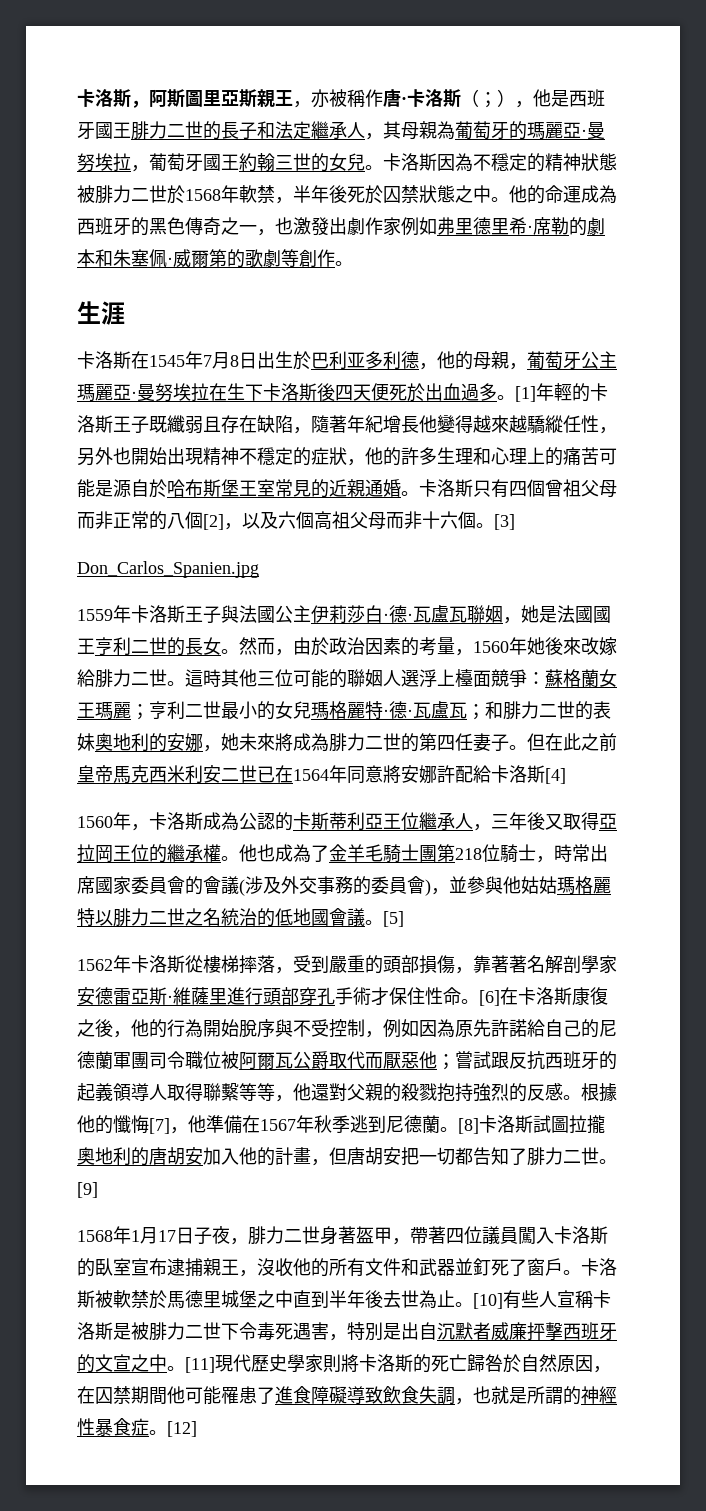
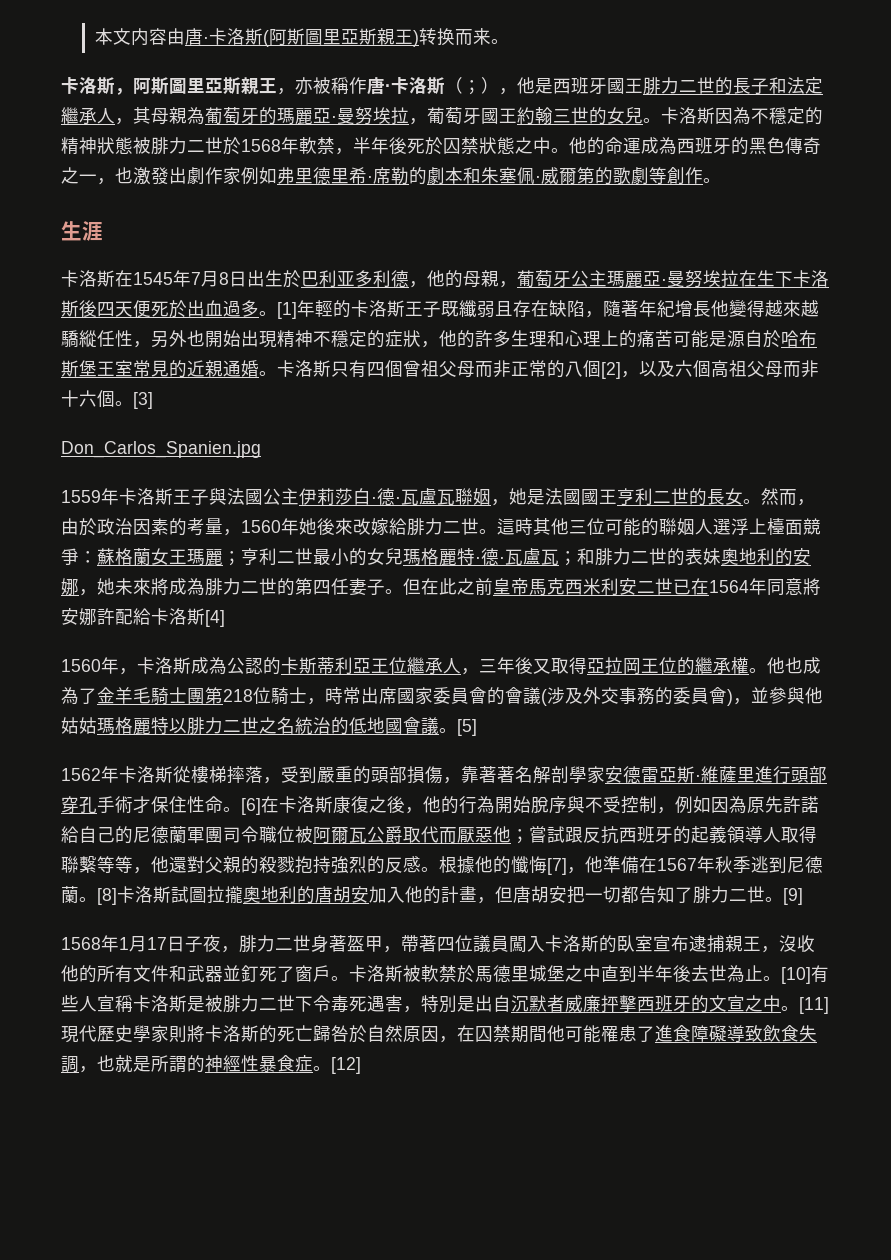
+ 本文内容由唐·卡洛斯(阿斯圖里亞斯親王)转换而来。

